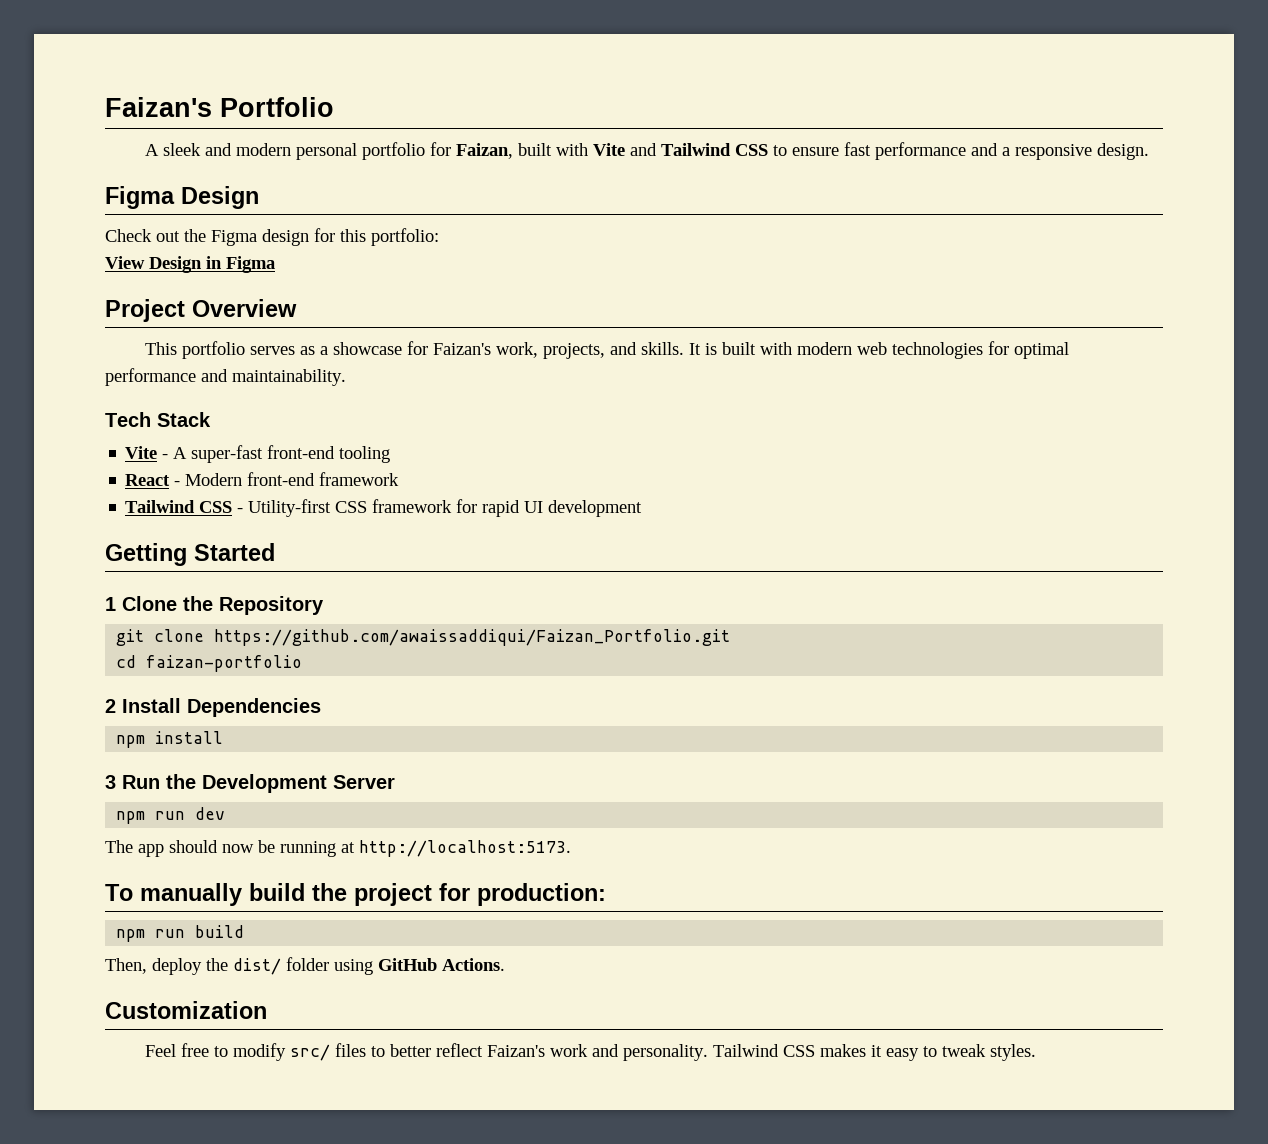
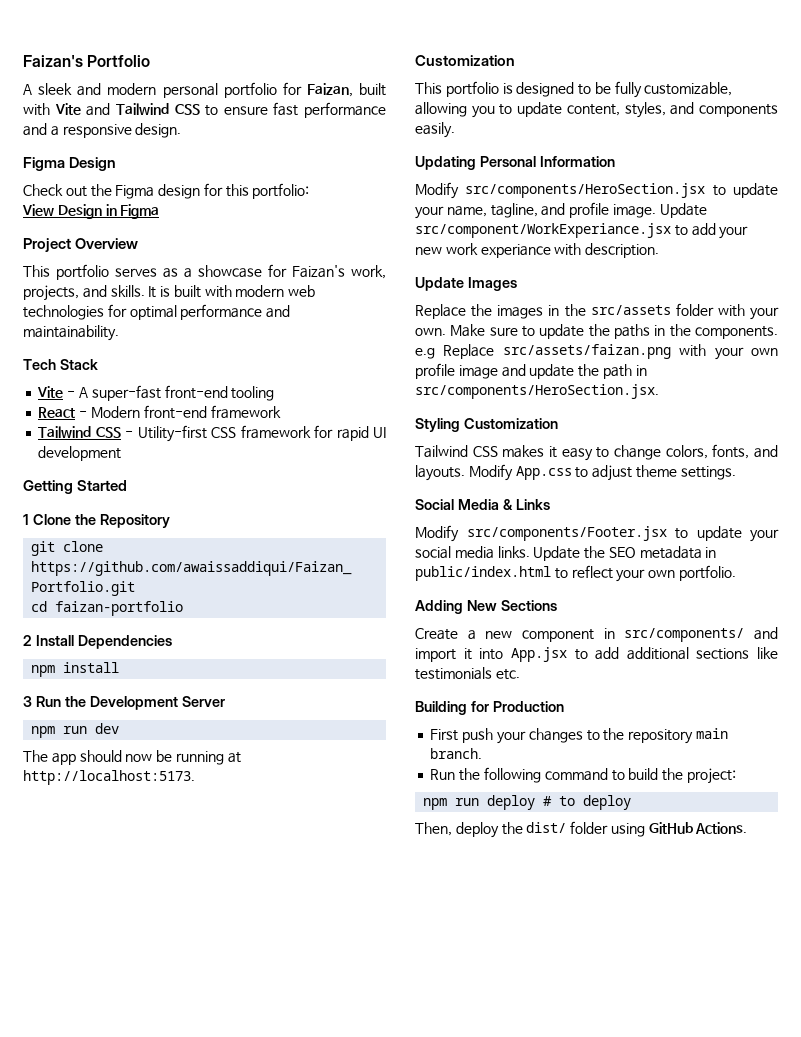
  The app should now be running at http://localhost:5173.
- To manually build the project for production:
- npm run build
+ Customization
+ This portfolio is designed to be fully customizable, allowing you to update content, styles, and components easily.
+ Updating Personal Information
+ Modify src/components/HeroSection.jsx to update your name, tagline, and profile image. Update src/component/WorkExperiance.jsx to add your new work experiance with description.
+ Update Images
+ Replace the images in the src/assets folder with your own. Make sure to update the paths in the components. e.g Replace src/assets/faizan.png with your own profile image and update the path in src/components/HeroSection.jsx.
+ Styling Customization
+ Tailwind CSS makes it easy to change colors, fonts, and layouts. Modify App.css to adjust theme settings.
+ Social Media & Links
+ Modify src/components/Footer.jsx to update your social media links. Update the SEO metadata in public/index.html to reflect your own portfolio.
+ Adding New Sections
+ Create a new component in src/components/ and import it into App.jsx to add additional sections like testimonials etc.
+ Building for Production
+ First push your changes to the repository main branch.
+ Run the following command to build the project:
+ npm run deploy # to deploy
- Customization
- Feel free to modify src/ files to better reflect Faizan's work and personality. Tailwind CSS makes it easy to tweak styles.

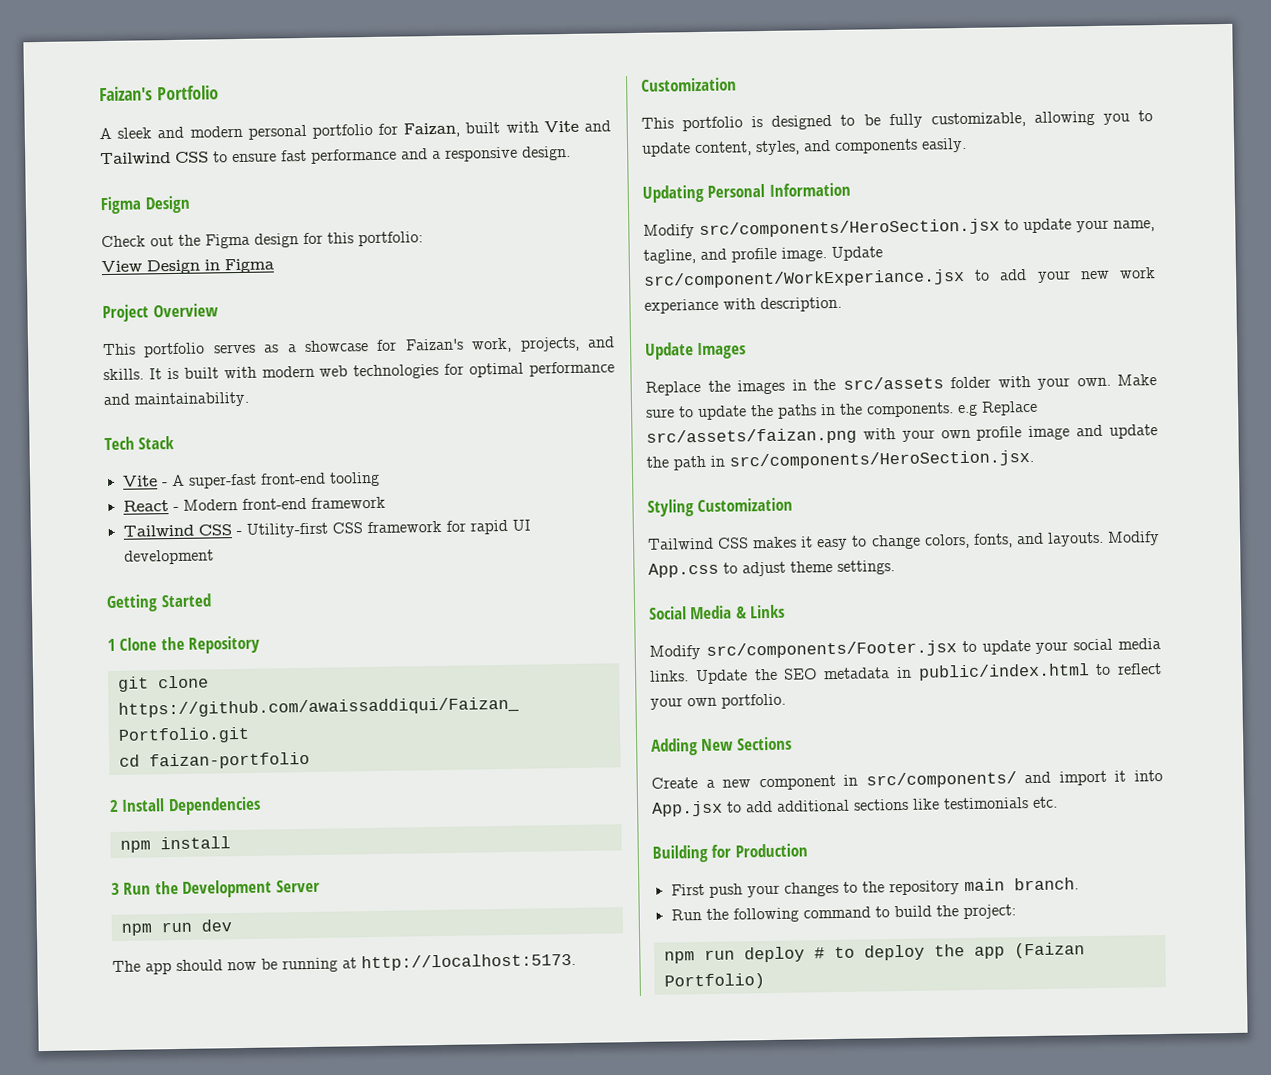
- npm run deploy # to deploy
- Then, deploy the dist/ folder using GitHub Actions.
+ npm run deploy # to deploy the app (Faizan Portfolio)

